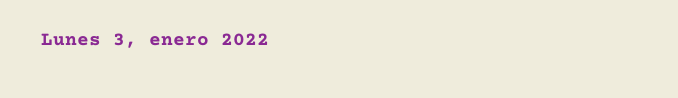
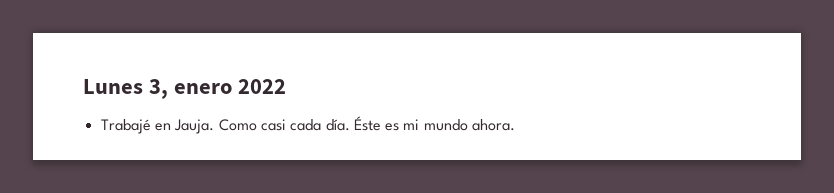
+ Trabajé en Jauja. Como casi cada día. Éste es mi mundo ahora.

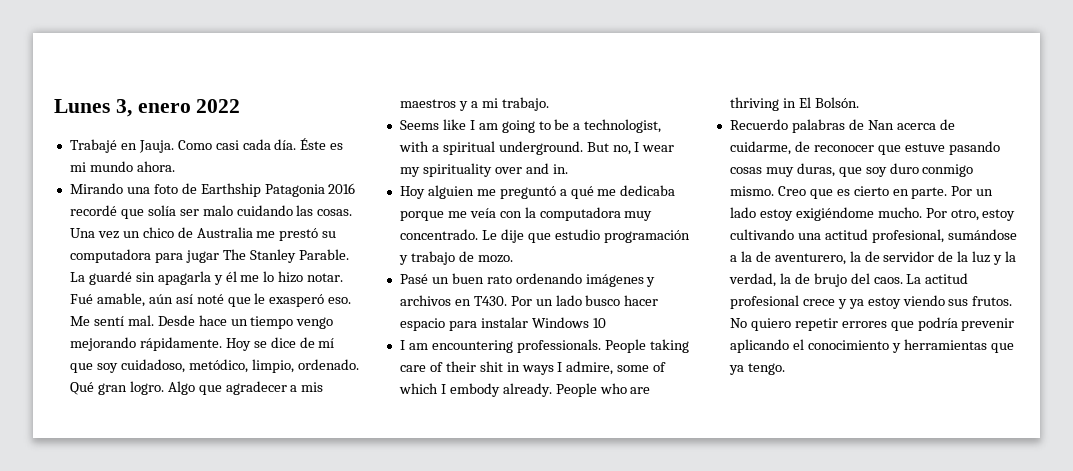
+ Mirando una foto de Earthship Patagonia 2016 recordé que solía ser malo cuidando las cosas. Una vez un chico de Australia me prestó su computadora para jugar The Stanley Parable. La guardé sin apagarla y él me lo hizo notar. Fué amable, aún así noté que le exasperó eso. Me sentí mal. Desde hace un tiempo vengo mejorando rápidamente. Hoy se dice de mí que soy cuidadoso, metódico, limpio, ordenado. Qué gran logro. Algo que agradecer a mis maestros y a mi trabajo.
+ Seems like I am going to be a technologist, with a spiritual underground. But no, I wear my spirituality over and in.
+ Hoy alguien me preguntó a qué me dedicaba porque me veía con la computadora muy concentrado. Le dije que estudio programación y trabajo de mozo.
+ Pasé un buen rato ordenando imágenes y archivos en T430. Por un lado busco hacer espacio para instalar Windows 10
+ I am encountering professionals. People taking care of their shit in ways I admire, some of which I embody already. People who are thriving in El Bolsón.
+ Recuerdo palabras de Nan acerca de cuidarme, de reconocer que estuve pasando cosas muy duras, que soy duro conmigo mismo. Creo que es cierto en parte. Por un lado estoy exigiéndome mucho. Por otro, estoy cultivando una actitud profesional, sumándose a la de aventurero, la de servidor de la luz y la verdad, la de brujo del caos. La actitud profesional crece y ya estoy viendo sus frutos. No quiero repetir errores que podría prevenir aplicando el conocimiento y herramientas que ya tengo.

